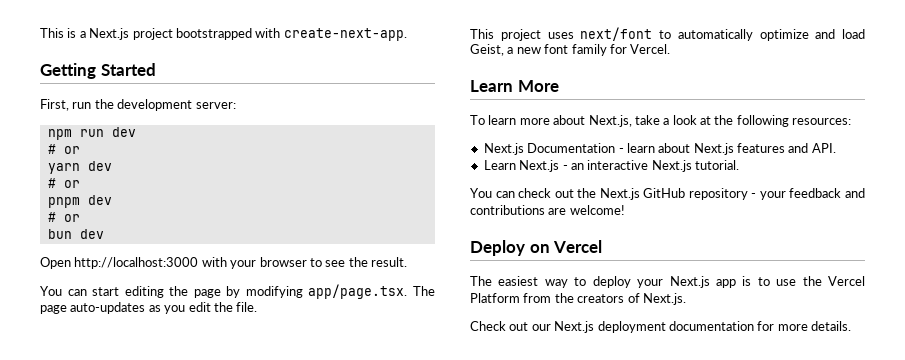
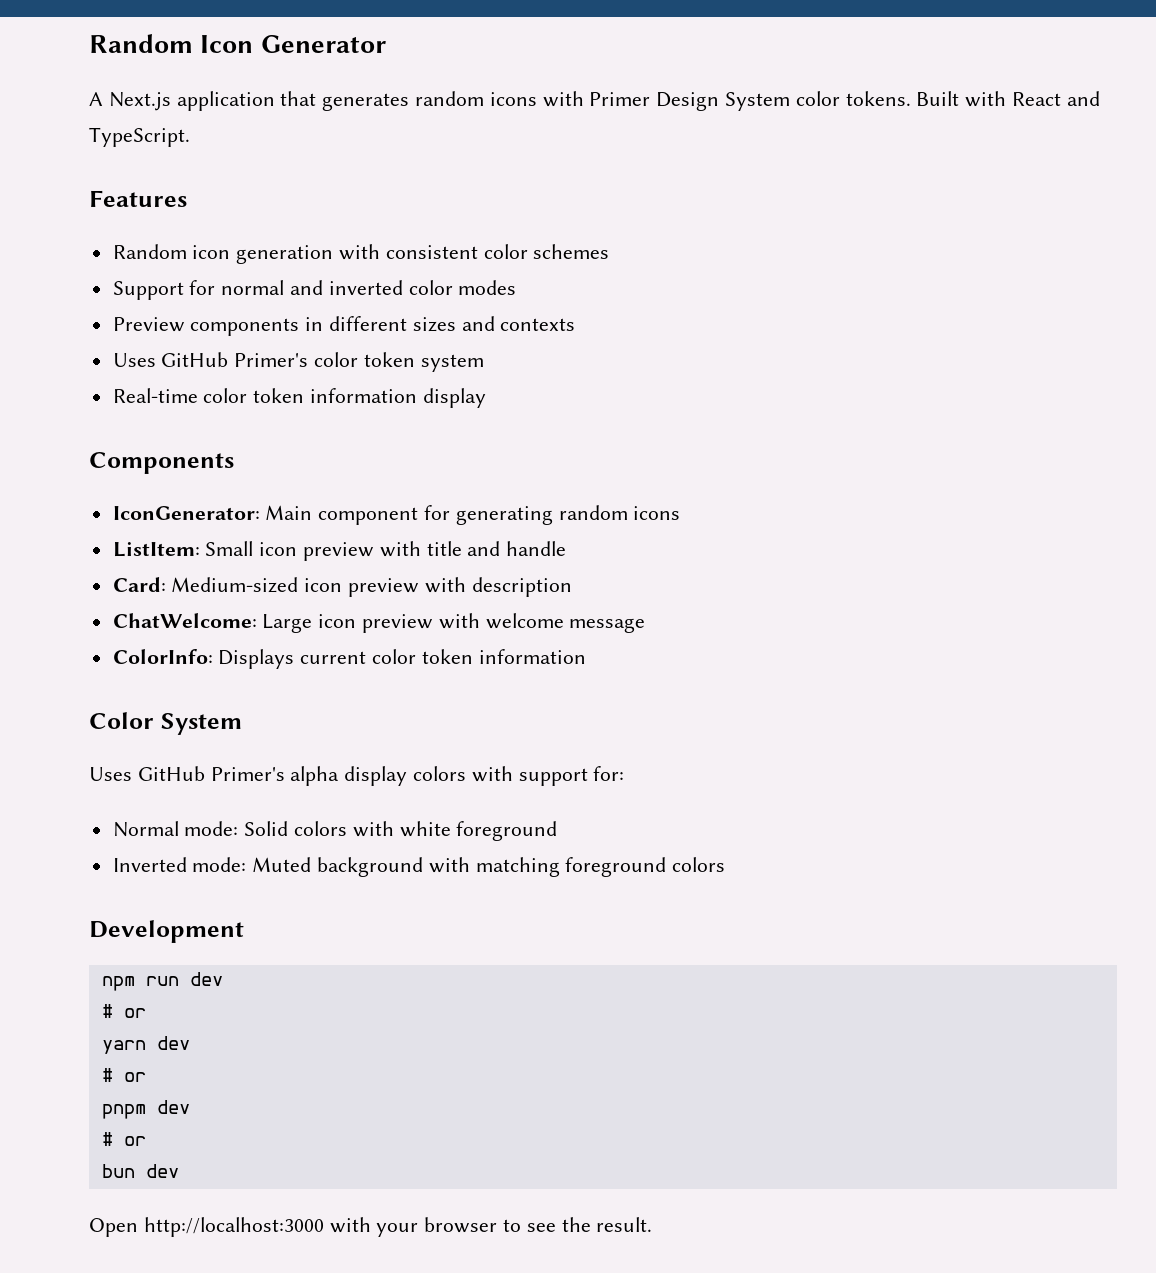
- This is a Next.js project bootstrapped with create-next-app.
- Getting Started
- First, run the development server:
+ Random Icon Generator
+ A Next.js application that generates random icons with Primer Design System color tokens. Built with React and TypeScript.
+ Features
+ Random icon generation with consistent color schemes
+ Support for normal and inverted color modes
+ Preview components in different sizes and contexts
+ Uses GitHub Primer's color token system
+ Real-time color token information display
+ Components
+ IconGenerator: Main component for generating random icons
+ ListItem: Small icon preview with title and handle
+ Card: Medium-sized icon preview with description
+ ChatWelcome: Large icon preview with welcome message
+ ColorInfo: Displays current color token information
+ Color System
+ Uses GitHub Primer's alpha display colors with support for:
+ Normal mode: Solid colors with white foreground
+ Inverted mode: Muted background with matching foreground colors
+ Development
- You can start editing the page by modifying app/page.tsx. The page auto-updates as you edit the file.
- This project uses next/font to automatically optimize and load Geist, a new font family for Vercel.
- Learn More
- To learn more about Next.js, take a look at the following resources:
- Next.js Documentation - learn about Next.js features and API.
- Learn Next.js - an interactive Next.js tutorial.
- You can check out the Next.js GitHub repository - your feedback and contributions are welcome!
- Deploy on Vercel
- The easiest way to deploy your Next.js app is to use the Vercel Platform from the creators of Next.js.
- Check out our Next.js deployment documentation for more details.

